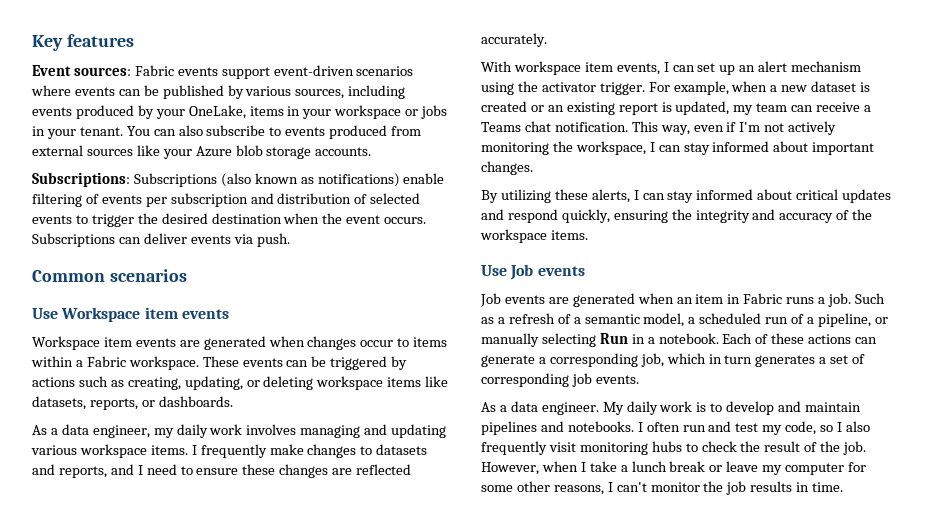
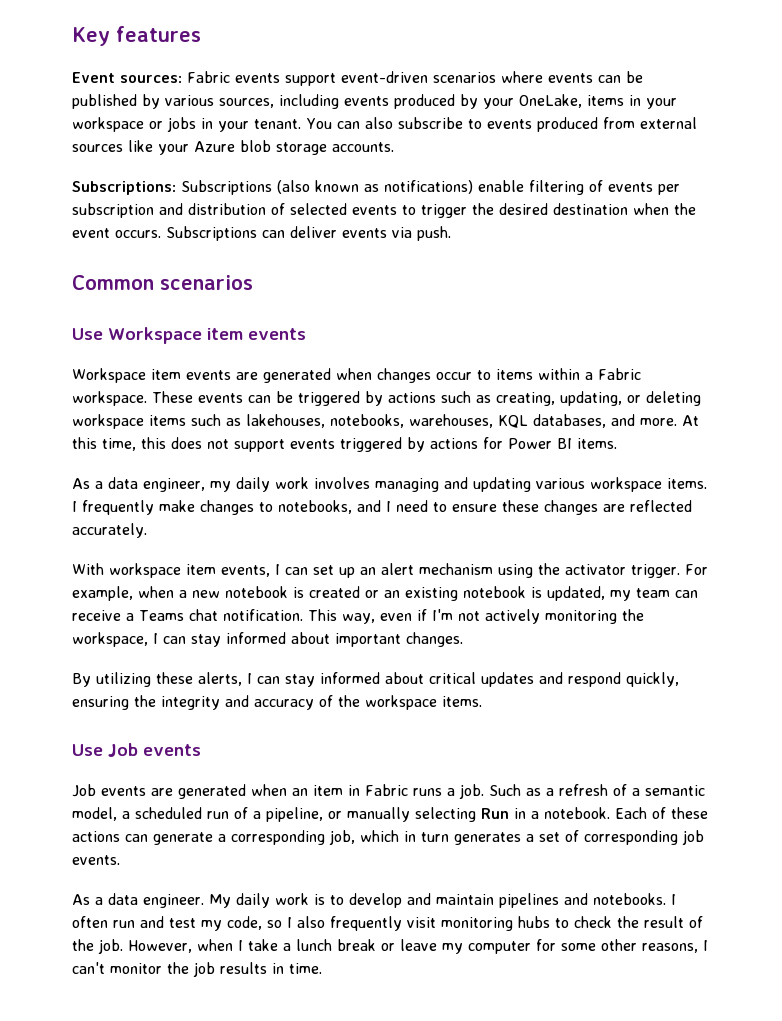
- These events can be triggered by actions such as creating, updating, or deleting workspace items like datasets, reports, or dashboards.
+ These events can be triggered by actions such as creating, updating, or deleting workspace items such as lakehouses, notebooks, warehouses, KQL databases, and more. At this time, this does not support events triggered by actions for Power BI items.
- I frequently make changes to datasets and reports, and I need to ensure these changes are reflected accurately.
+ I frequently make changes to notebooks, and I need to ensure these changes are reflected accurately.
- For example, when a new dataset is created or an existing report is updated, my team can receive a Teams chat notification.
+ For example, when a new notebook is created or an existing notebook is updated, my team can receive a Teams chat notification.

